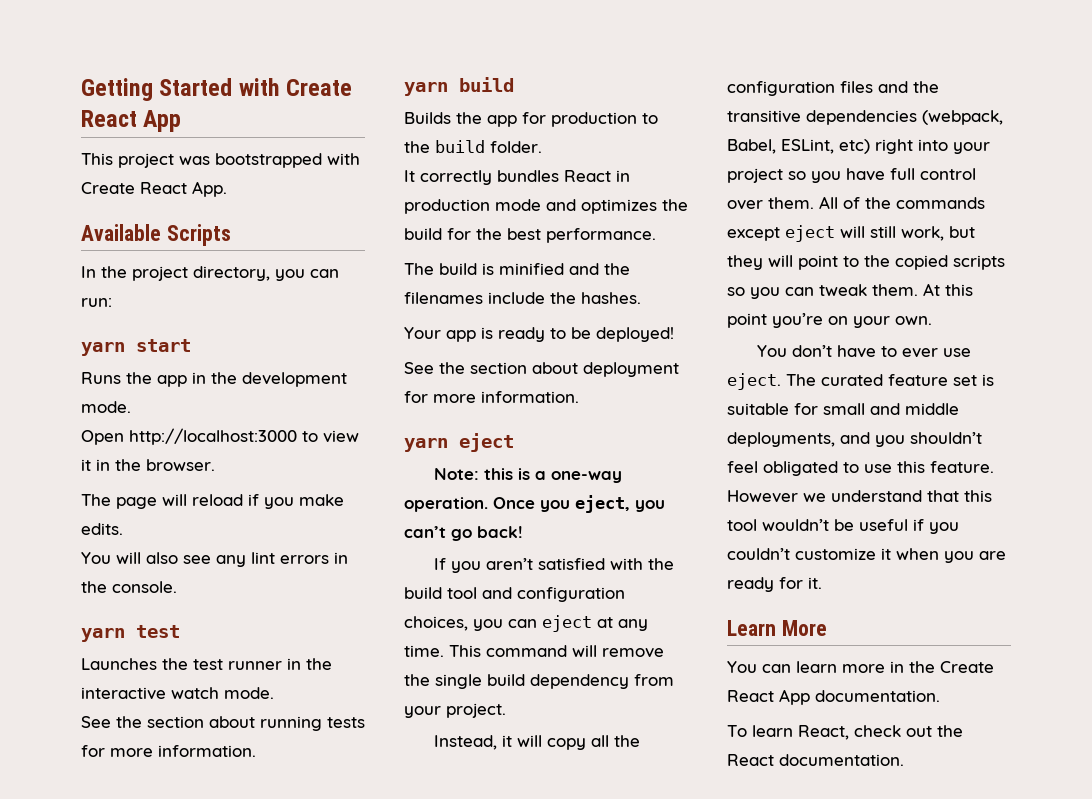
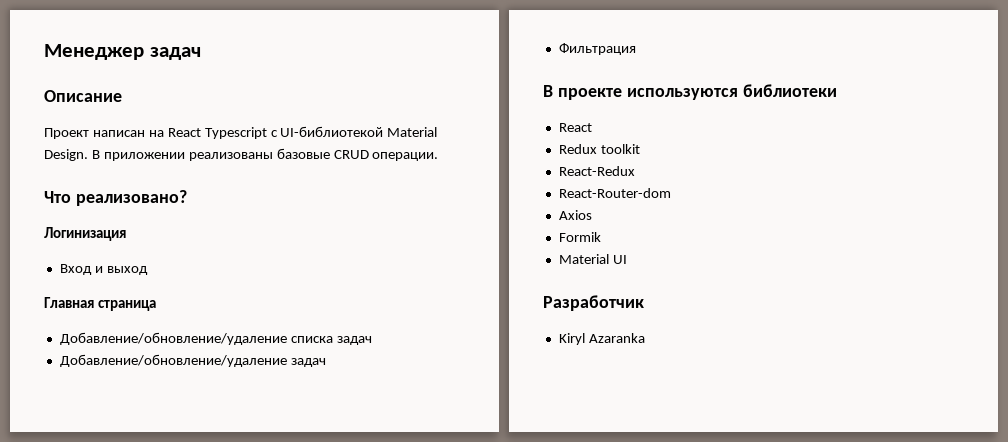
- Getting Started with Create React App
- This project was bootstrapped with Create React App.
- Available Scripts
- In the project directory, you can run:
- yarn start
- Runs the app in the development mode.
- Open http://localhost:3000 to view it in the browser.
- The page will reload if you make edits.
- You will also see any lint errors in the console.
- yarn test
- Launches the test runner in the interactive watch mode.
- See the section about running tests for more information.
- yarn build
- Builds the app for production to the build folder.
- It correctly bundles React in production mode and optimizes the build for the best performance.
- The build is minified and the filenames include the hashes.
- Your app is ready to be deployed!
- See the section about deployment for more information.
- yarn eject
- Note: this is a one-way operation. Once you eject, you can’t go back!
- If you aren’t satisfied with the build tool and configuration choices, you can eject at any time. This command will remove the single build dependency from your project.
- Instead, it will copy all the configuration files and the transitive dependencies (webpack, Babel, ESLint, etc) right into your project so you have full control over them. All of the commands except eject will still work, but they will point to the copied scripts so you can tweak them. At this point you’re on your own.
- You don’t have to ever use eject. The curated feature set is suitable for small and middle deployments, and you shouldn’t feel obligated to use this feature. However we understand that this tool wouldn’t be useful if you couldn’t customize it when you are ready for it.
- Learn More
- You can learn more in the Create React App documentation.
- To learn React, check out the React documentation.
+ Менеджер задач
+ Описание
+ Проект написан на React Typescript с UI-библиотекой Material Design. В приложении реализованы базовые CRUD операции.
+ Что реализовано?
+ Логинизация
+ Вход и выход
+ Главная страница
+ Добавление/обновление/удаление списка задач
+ Добавление/обновление/удаление задач
+ Фильтрация
+ В проекте используются библиотеки
+ React
+ Redux toolkit
+ React-Redux
+ React-Router-dom
+ Axios
+ Formik
+ Material UI
+ Разработчик
+ Kiryl Azaranka

